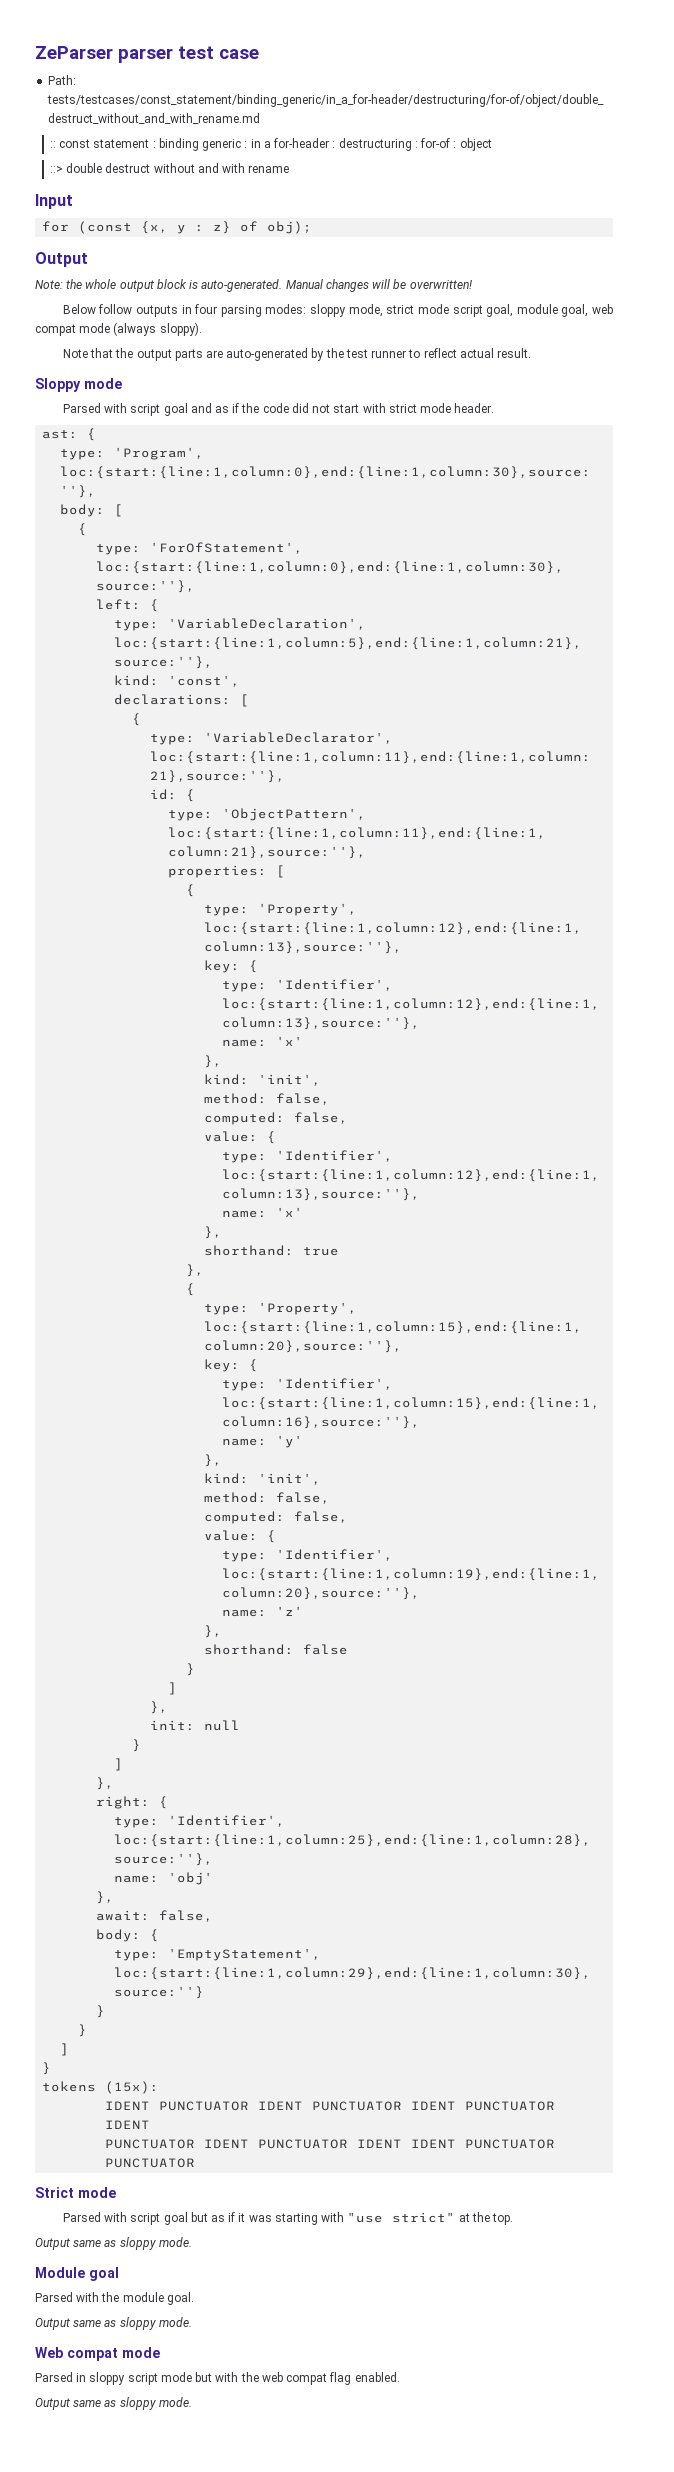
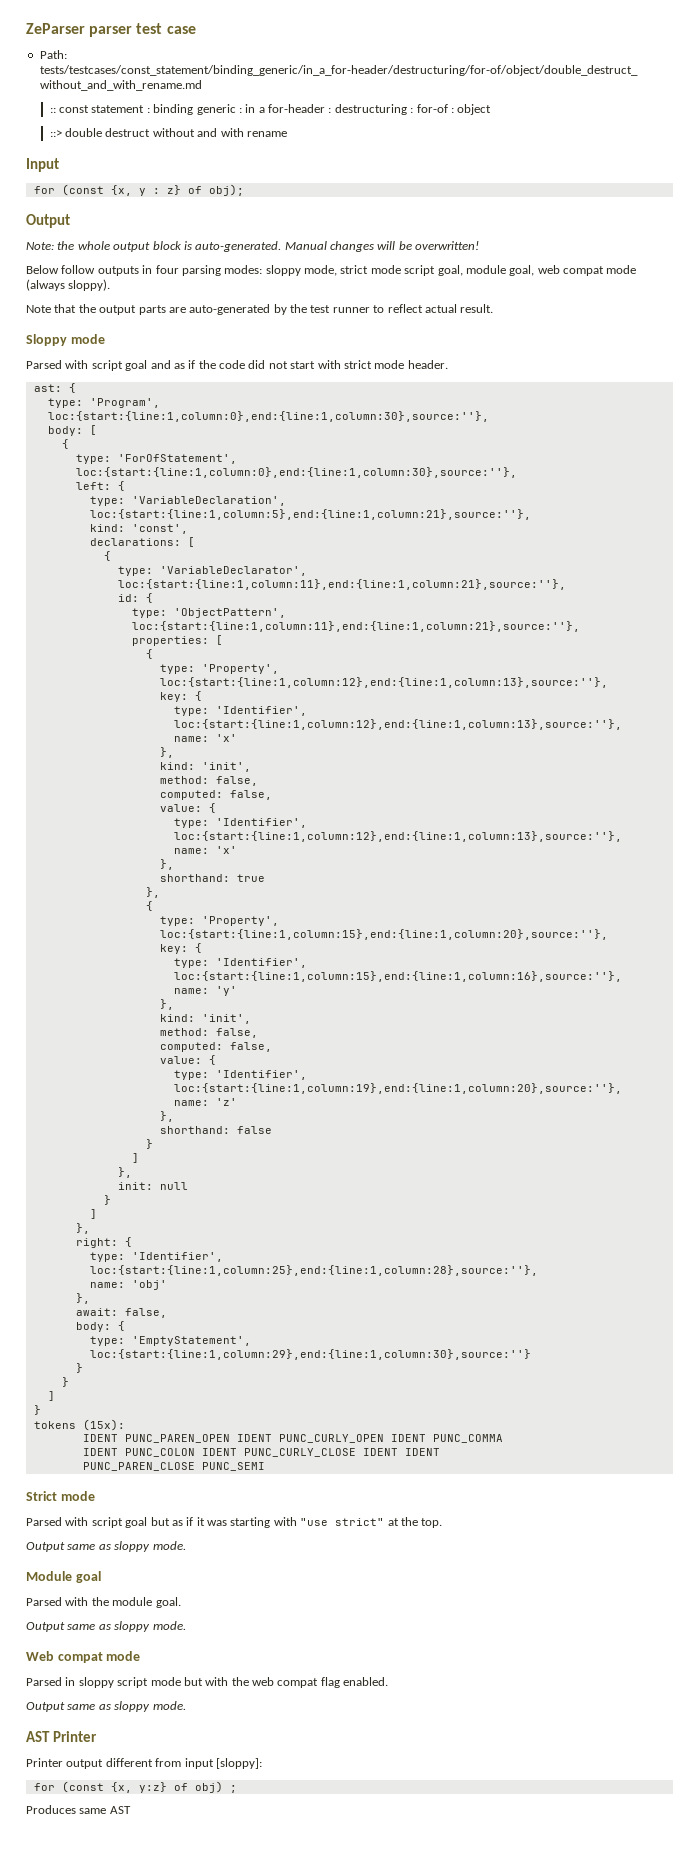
- IDENT PUNCTUATOR IDENT PUNCTUATOR IDENT PUNCTUATOR IDENT
- PUNCTUATOR IDENT PUNCTUATOR IDENT IDENT PUNCTUATOR PUNCTUATOR
+ IDENT PUNC_PAREN_OPEN IDENT PUNC_CURLY_OPEN IDENT PUNC_COMMA
+ IDENT PUNC_COLON IDENT PUNC_CURLY_CLOSE IDENT IDENT
+ PUNC_PAREN_CLOSE PUNC_SEMI
+ AST Printer
+ Printer output different from input [sloppy]:
+ for (const {x, y:z} of obj) ;
+ Produces same AST

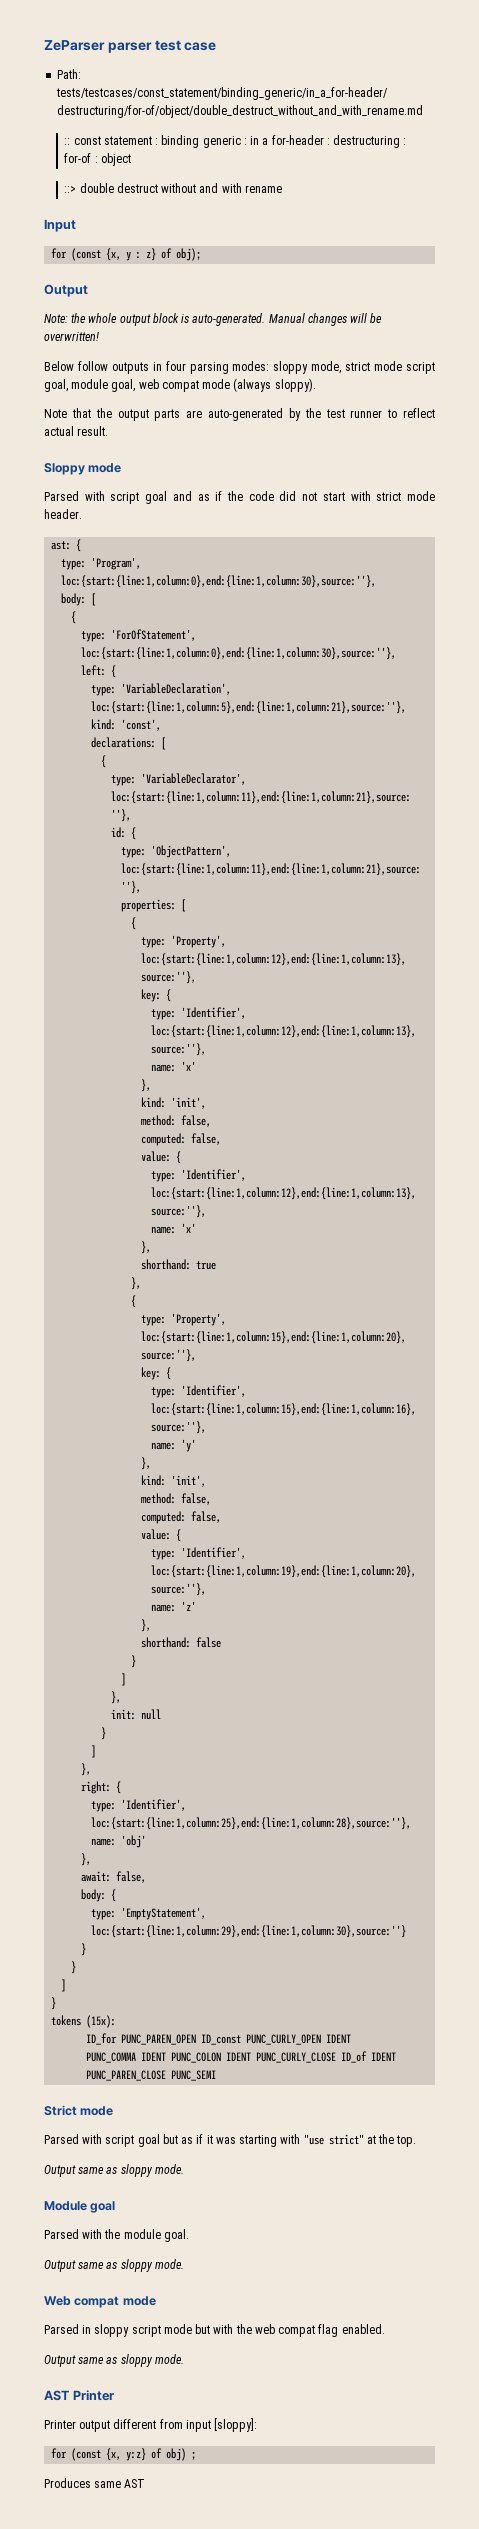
- IDENT PUNC_PAREN_OPEN IDENT PUNC_CURLY_OPEN IDENT PUNC_COMMA
- IDENT PUNC_COLON IDENT PUNC_CURLY_CLOSE IDENT IDENT
+ ID_for PUNC_PAREN_OPEN ID_const PUNC_CURLY_OPEN IDENT
+ PUNC_COMMA IDENT PUNC_COLON IDENT PUNC_CURLY_CLOSE ID_of IDENT

